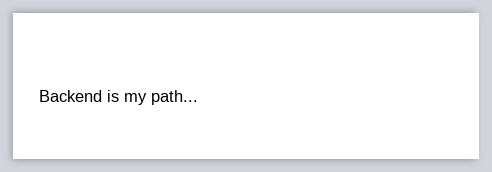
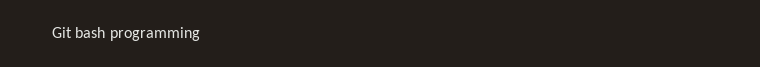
- Backend is my path...
+ Git bash programming

